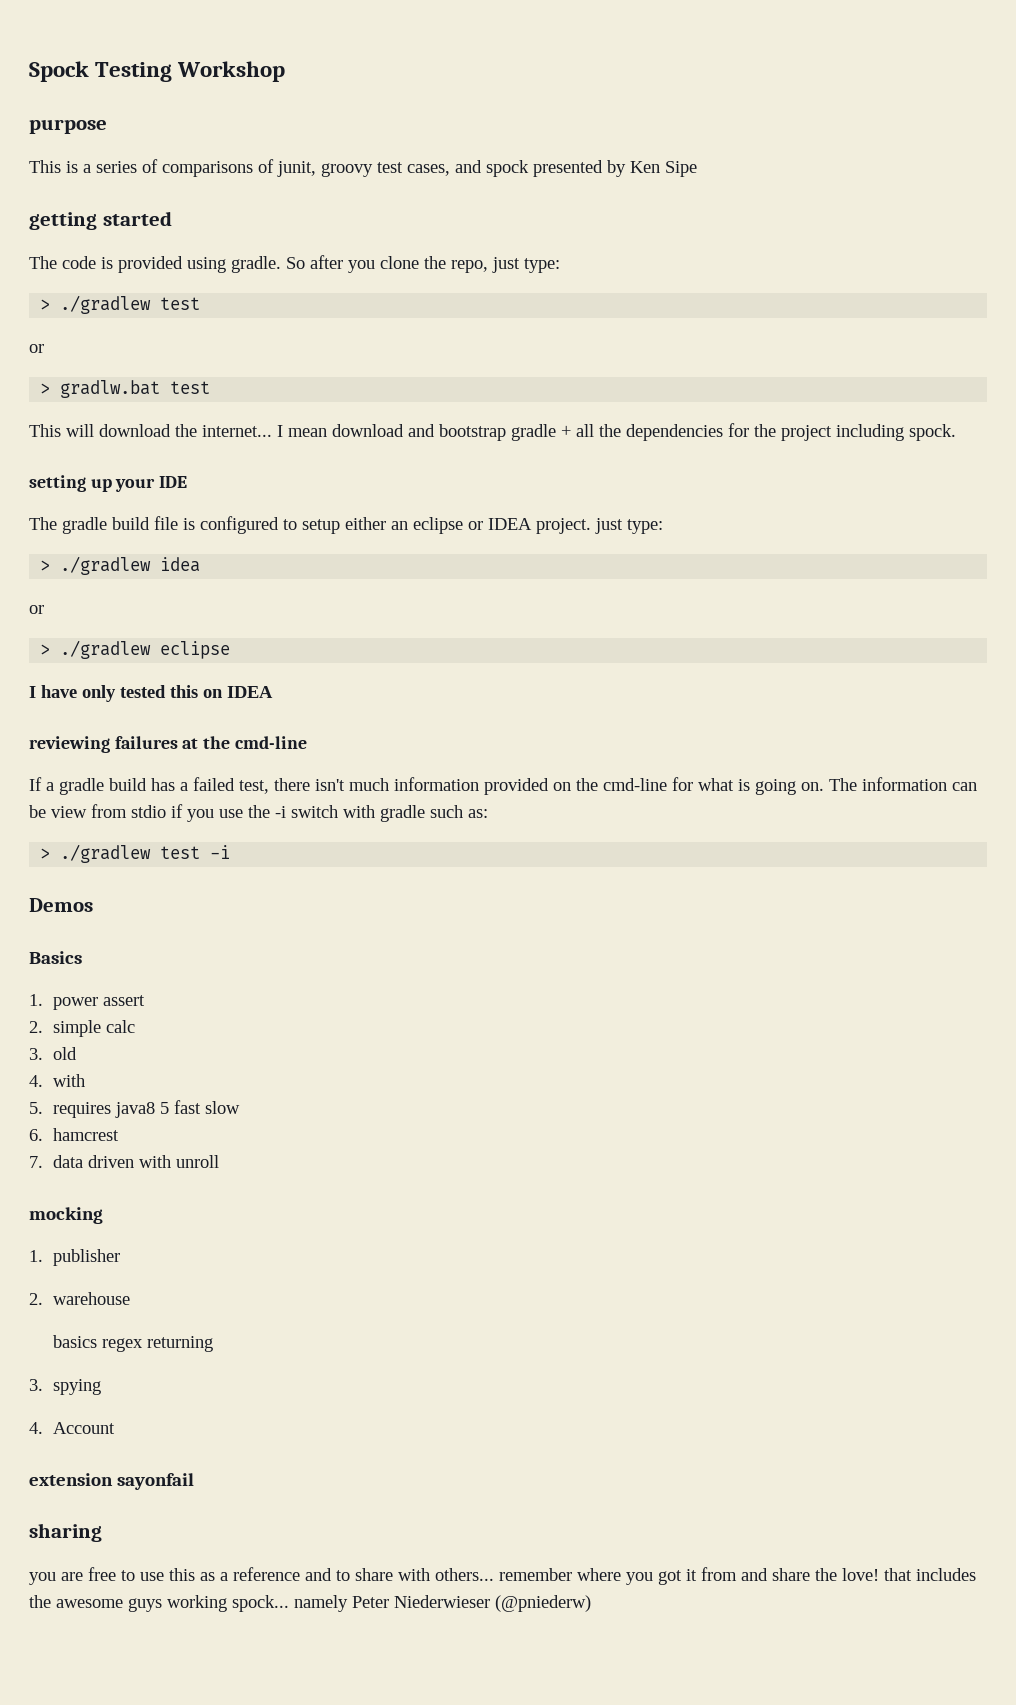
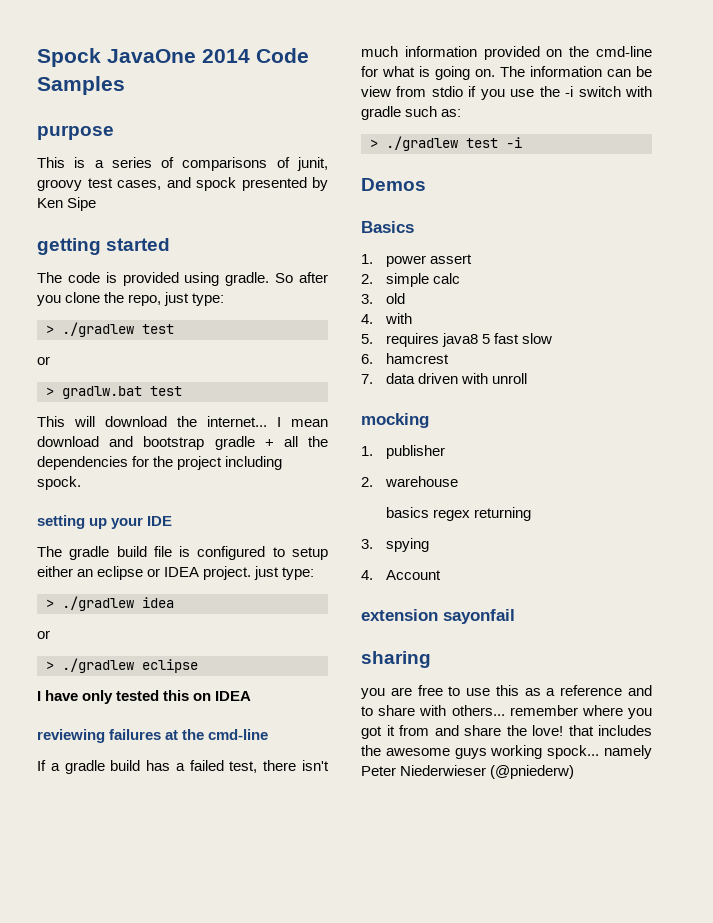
- Spock Testing Workshop
+ Spock JavaOne 2014 Code Samples

